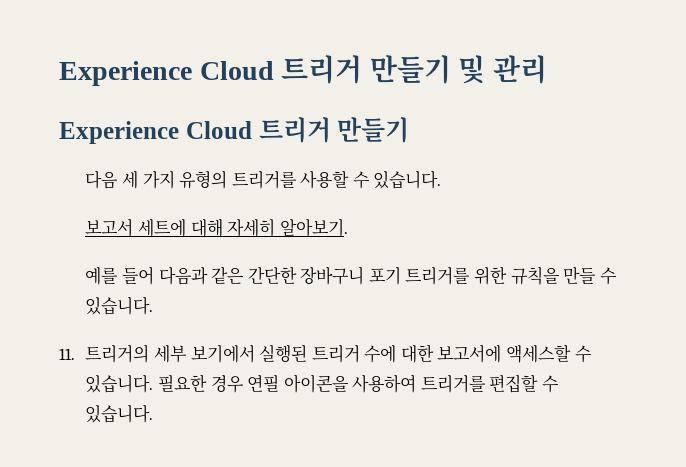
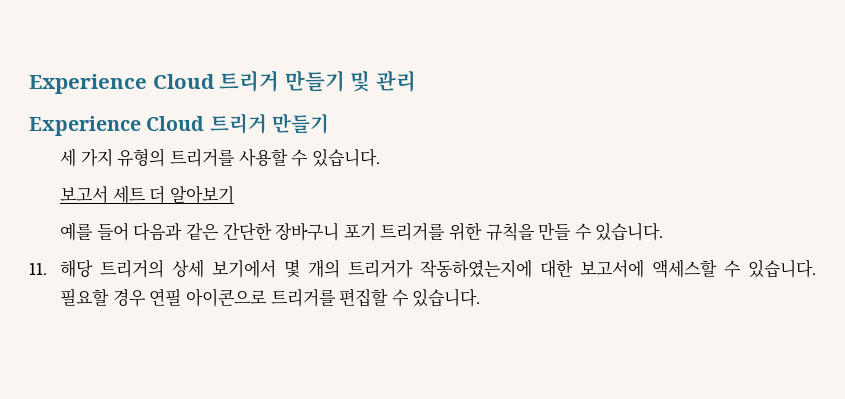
- 다음 세 가지 유형의 트리거를 사용할 수 있습니다.
+ 세 가지 유형의 트리거를 사용할 수 있습니다.
- 보고서 세트에 대해 자세히 알아보기.
+ 보고서 세트 더 알아보기
- 11. 트리거의 세부 보기에서 실행된 트리거 수에 대한 보고서에 액세스할 수 있습니다.
+ 11. 해당 트리거의 상세 보기에서 몇 개의 트리거가 작동하였는지에 대한 보고서에 액세스할 수 있습니다.
- 필요한 경우 연필 아이콘을 사용하여 트리거를 편집할 수 있습니다.
+ 필요할 경우 연필 아이콘으로 트리거를 편집할 수 있습니다.

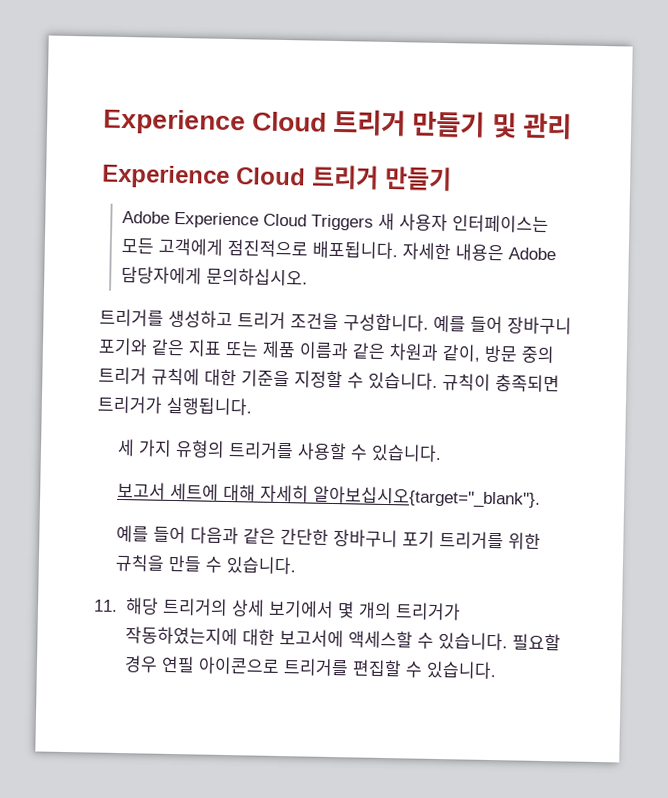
+ Adobe Experience Cloud Triggers 새 사용자 인터페이스는 모든 고객에게 점진적으로 배포됩니다. 자세한 내용은 Adobe 담당자에게 문의하십시오.
+ 트리거를 생성하고 트리거 조건을 구성합니다. 예를 들어 장바구니 포기와 같은 지표 또는 제품 이름과 같은 차원과 같이, 방문 중의 트리거 규칙에 대한 기준을 지정할 수 있습니다. 규칙이 충족되면 트리거가 실행됩니다.
- 보고서 세트 더 알아보기
+ 보고서 세트에 대해 자세히 알아보십시오{target="_blank"}.

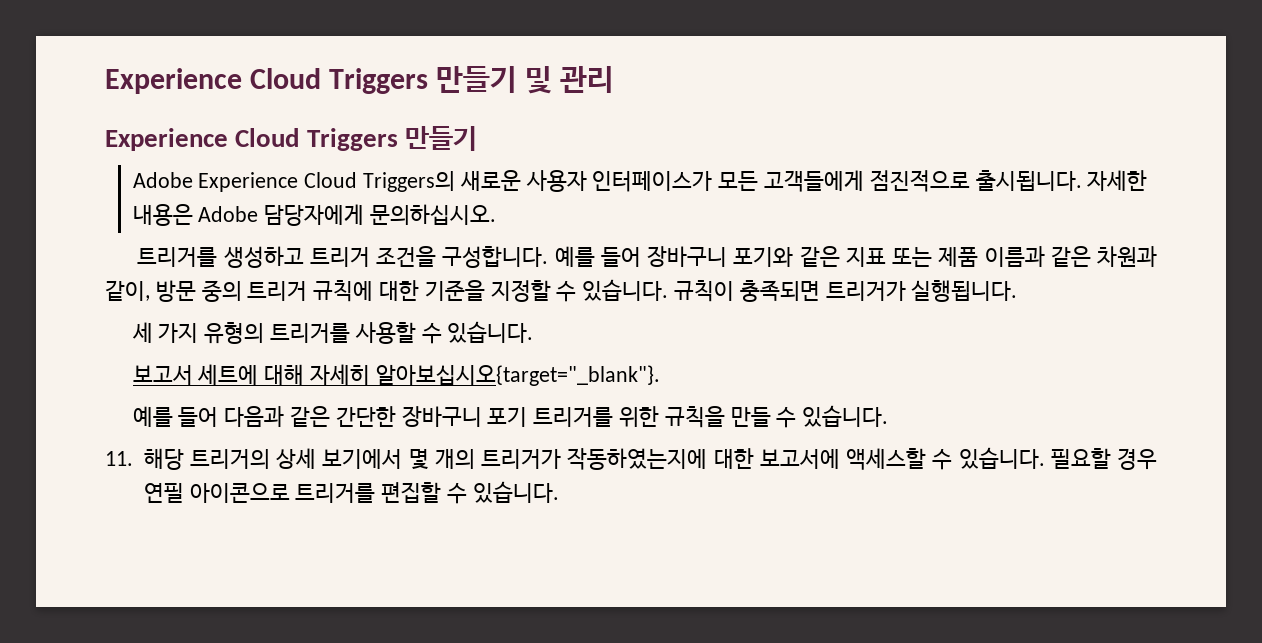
- Experience Cloud 트리거 만들기 및 관리
- Experience Cloud 트리거 만들기
+ Experience Cloud Triggers 만들기 및 관리
+ Experience Cloud Triggers 만들기
- Adobe Experience Cloud Triggers 새 사용자 인터페이스는 모든 고객에게 점진적으로 배포됩니다.
+ Adobe Experience Cloud Triggers의 새로운 사용자 인터페이스가 모든 고객들에게 점진적으로 출시됩니다.

